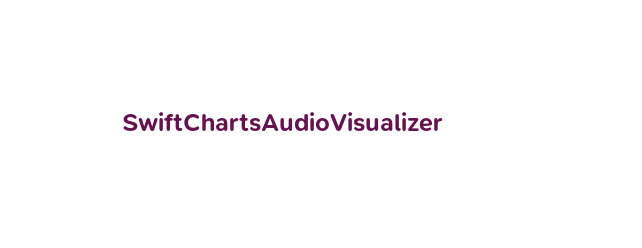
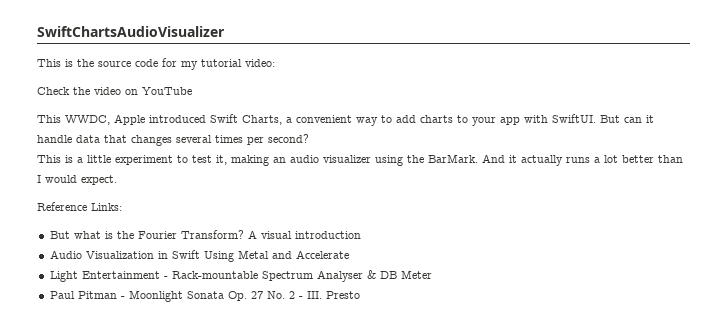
+ This is the source code for my tutorial video:
+ Check the video on YouTube
+ This WWDC, Apple introduced Swift Charts, a convenient way to add charts to your app with SwiftUI. But can it handle data that changes several times per second?
+ This is a little experiment to test it, making an audio visualizer using the BarMark. And it actually runs a lot better than I would expect.
+ Reference Links:
+ But what is the Fourier Transform? A visual introduction
+ Audio Visualization in Swift Using Metal and Accelerate
+ Light Entertainment - Rack-mountable Spectrum Analyser & DB Meter
+ Paul Pitman - Moonlight Sonata Op. 27 No. 2 - III. Presto

